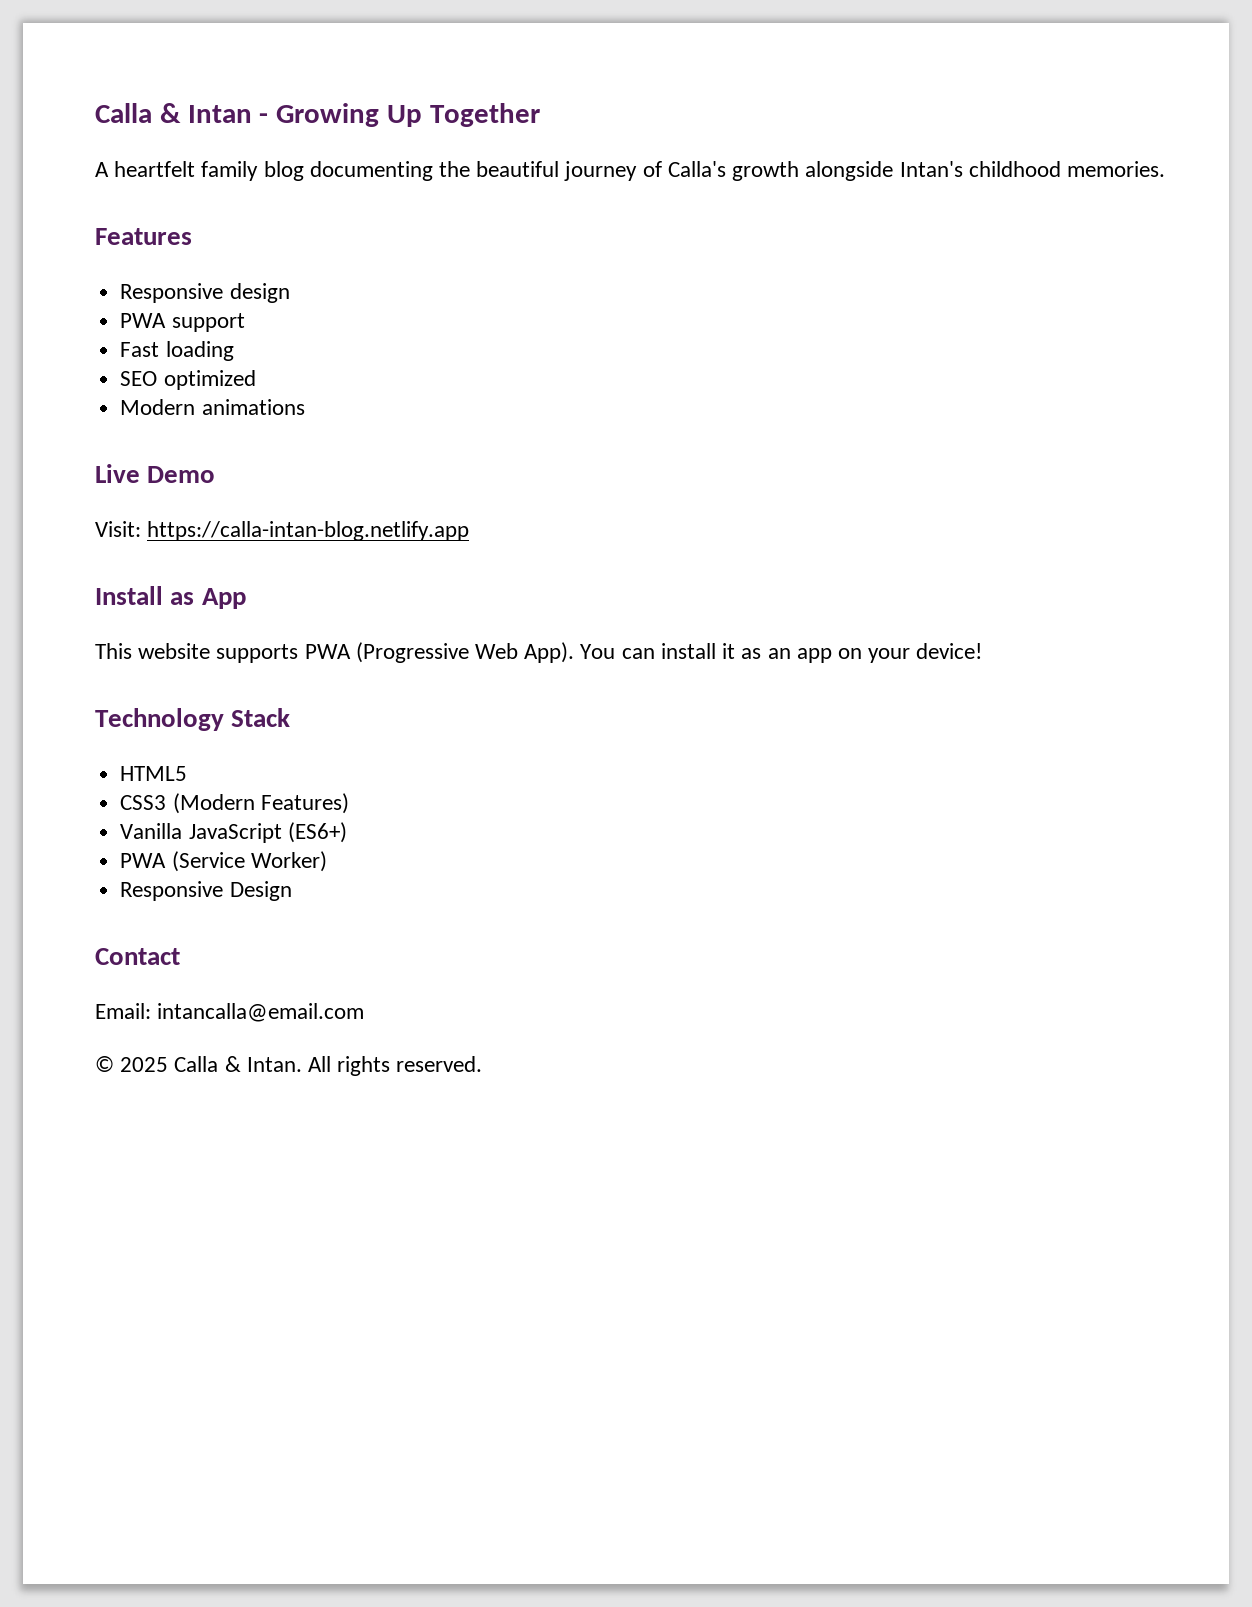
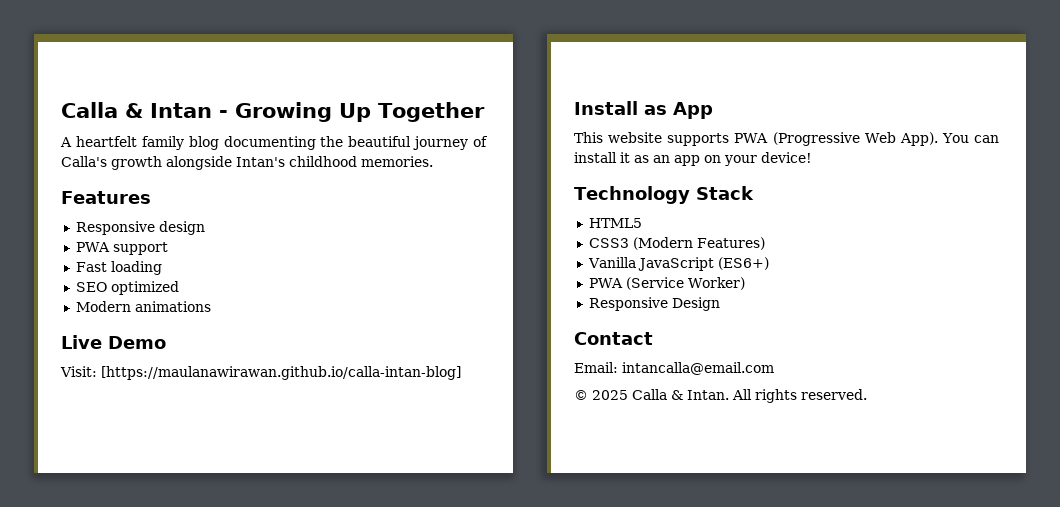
- Visit: https://calla-intan-blog.netlify.app
+ Visit: [https://maulanawirawan.github.io/calla-intan-blog]

